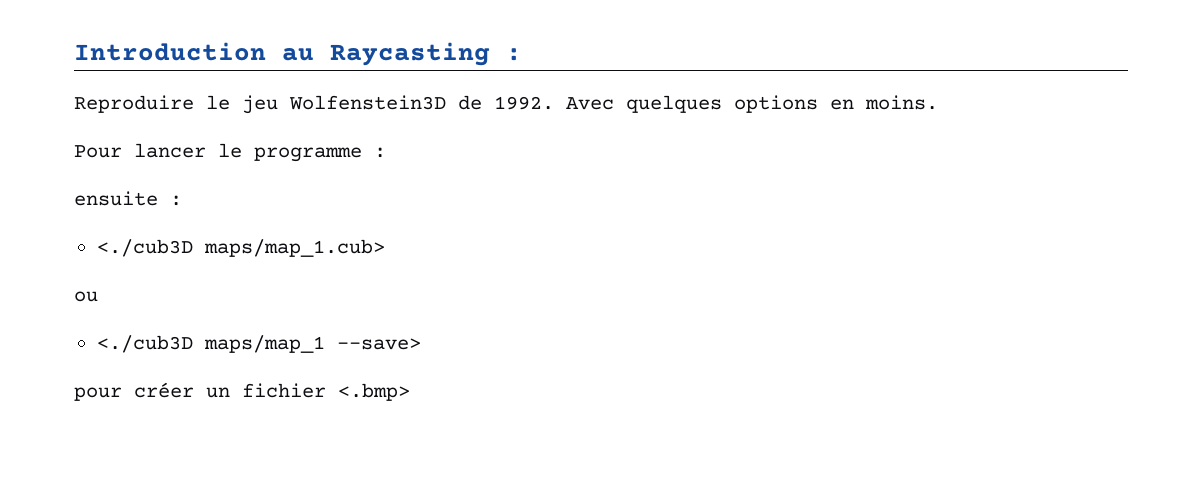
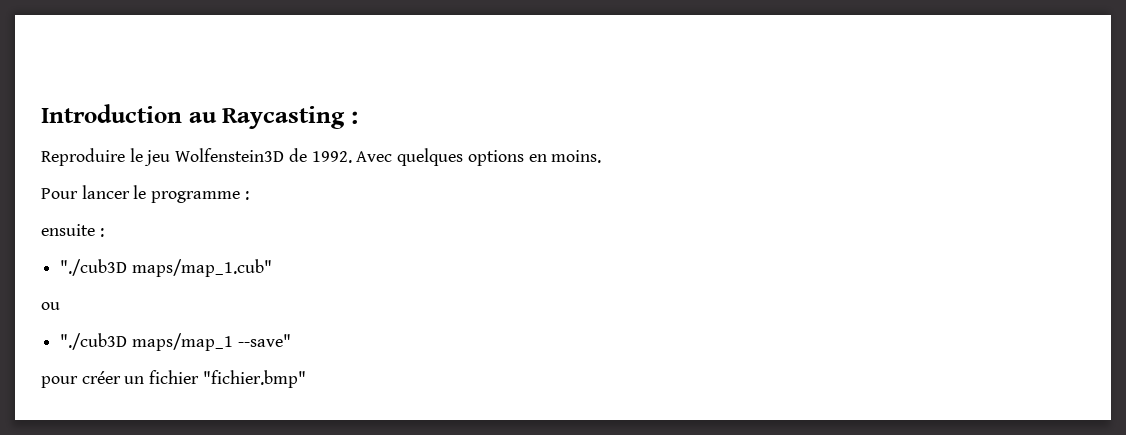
- <./cub3D maps/map_1.cub>
+ "./cub3D maps/map_1.cub"
- <./cub3D maps/map_1 --save>
+ "./cub3D maps/map_1 --save"
- pour créer un fichier <.bmp>
+ pour créer un fichier "fichier.bmp"

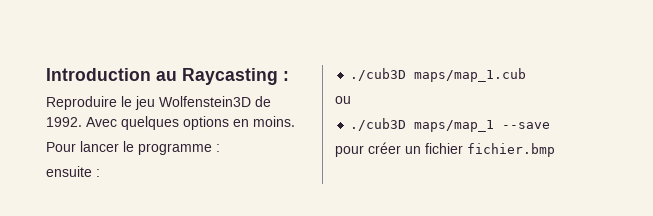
- "./cub3D maps/map_1.cub"
+ ./cub3D maps/map_1.cub
- "./cub3D maps/map_1 --save"
+ ./cub3D maps/map_1 --save
- pour créer un fichier "fichier.bmp"
+ pour créer un fichier fichier.bmp

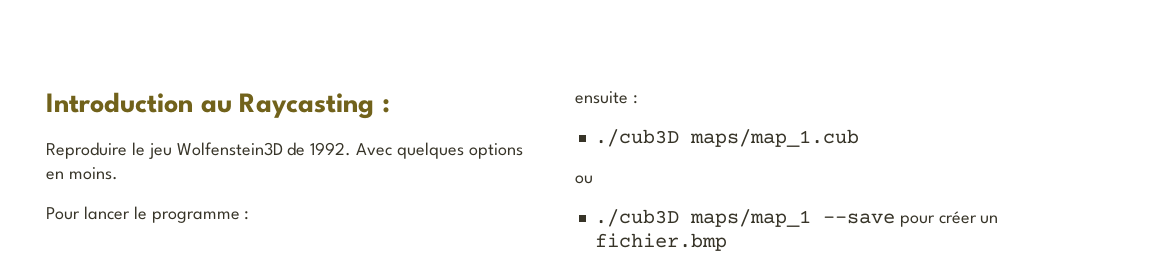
- ./cub3D maps/map_1 --save
- pour créer un fichier fichier.bmp
+ ./cub3D maps/map_1 --save pour créer un fichier.bmp

